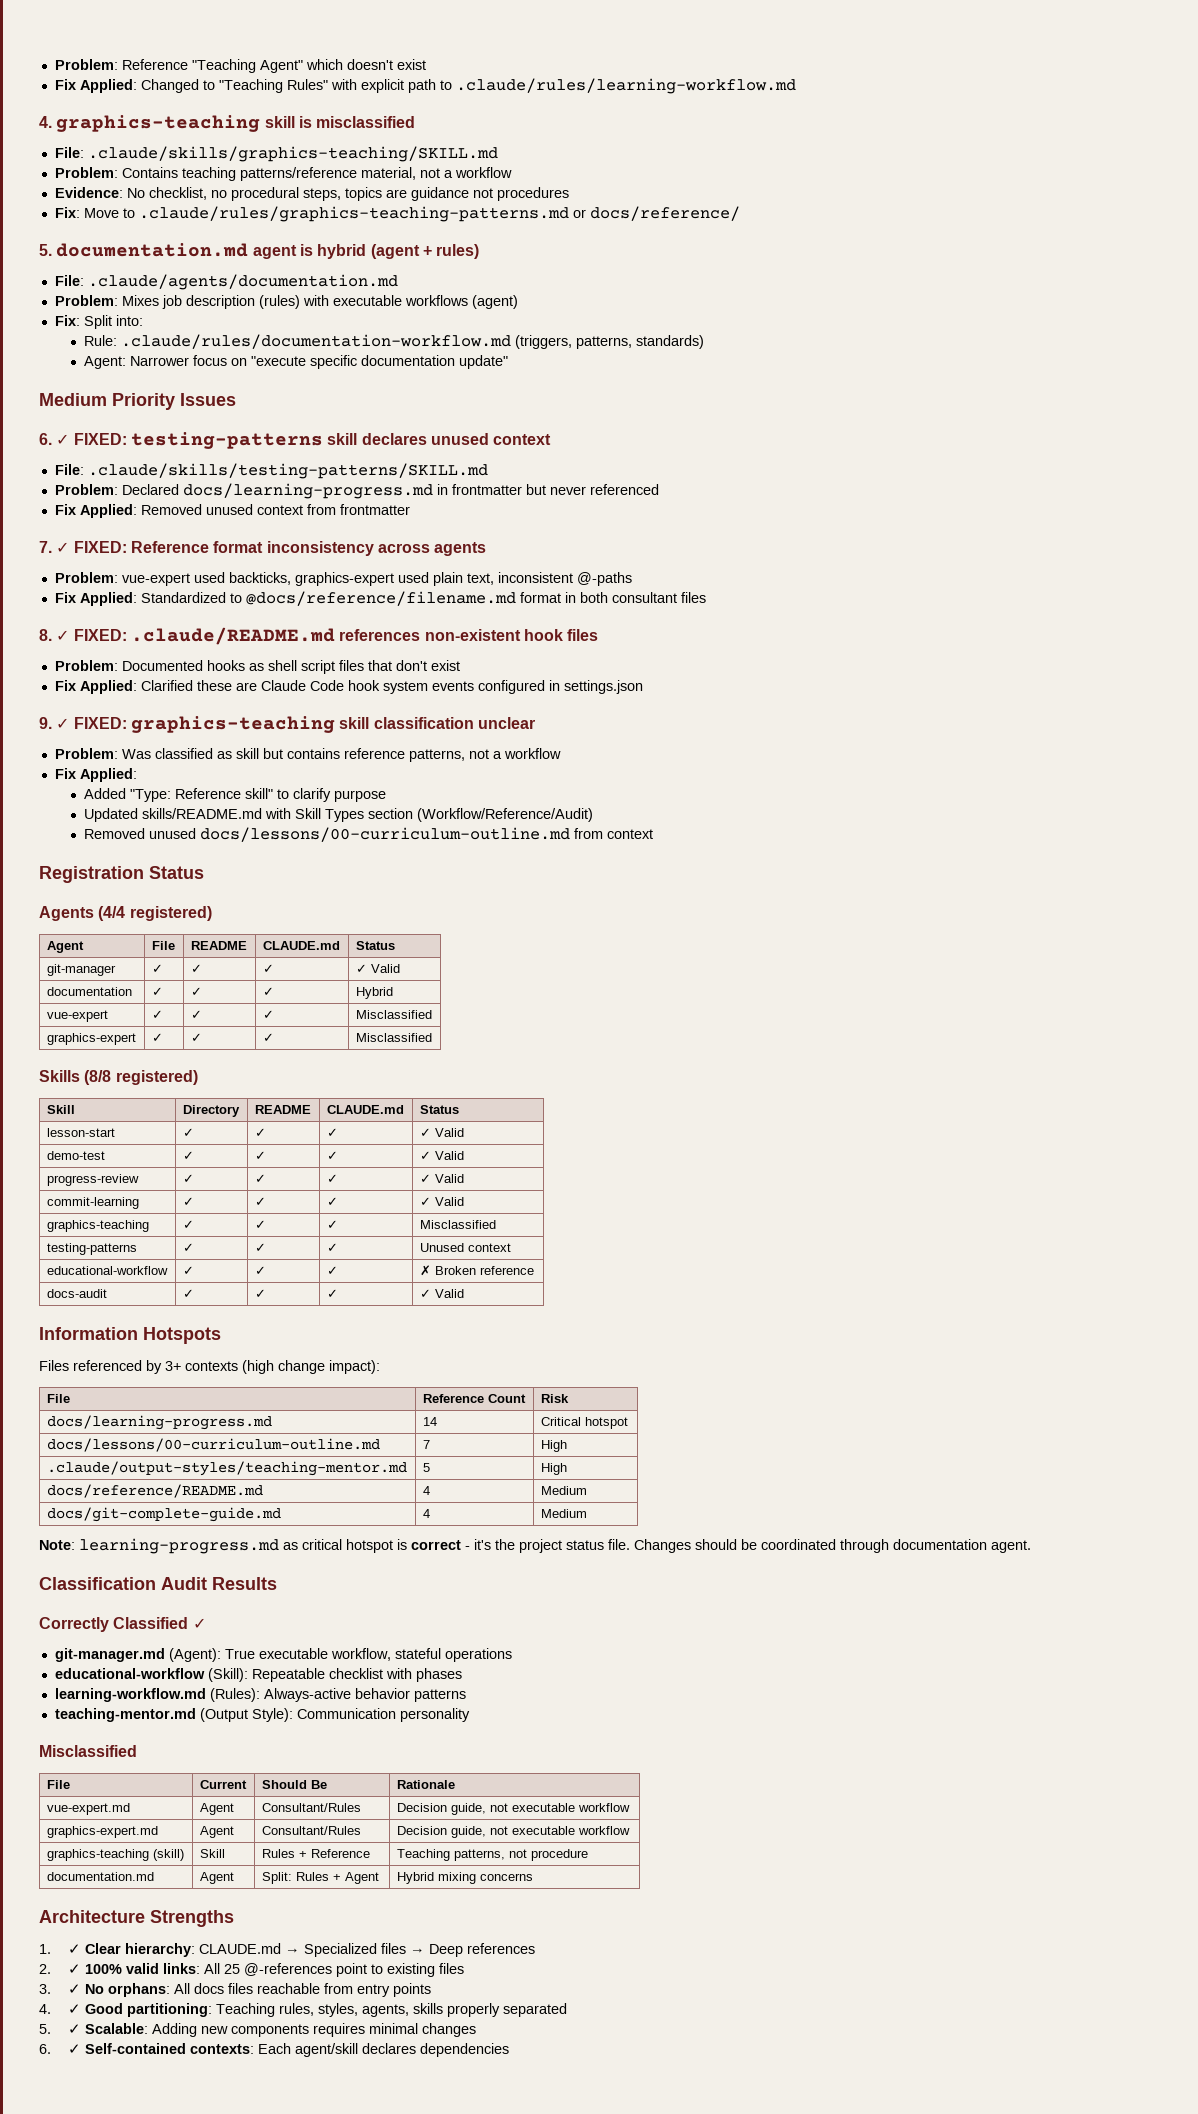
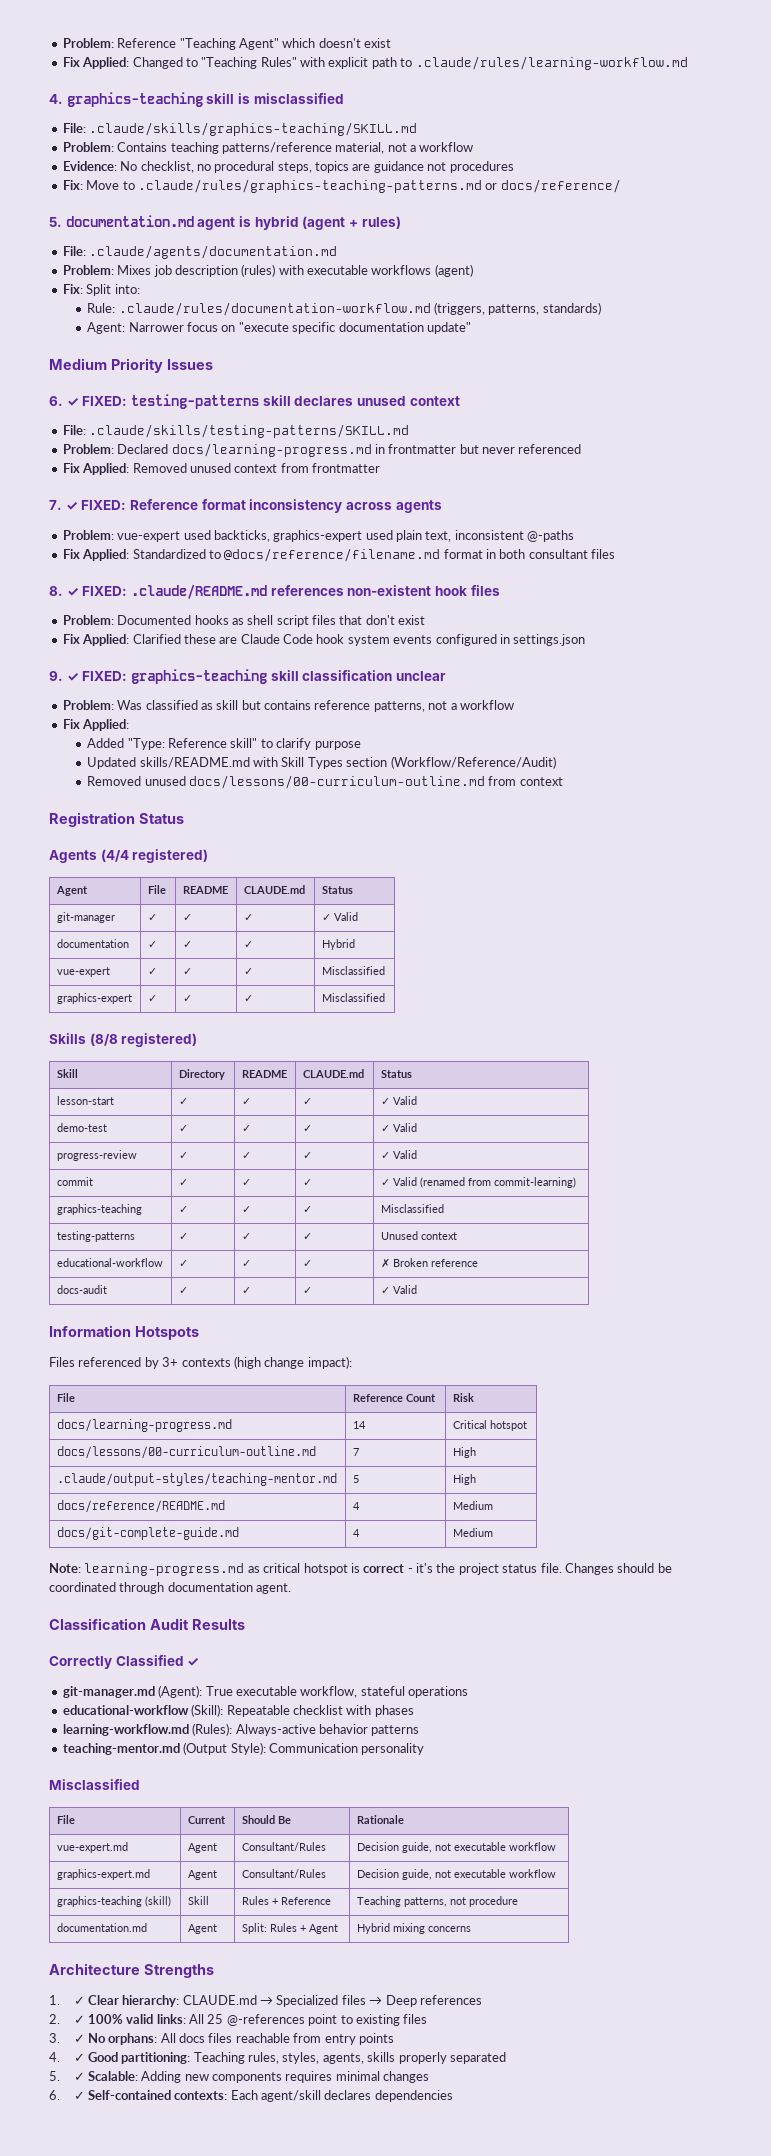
- commit-learning | ✓ | ✓ | ✓ | ✓ Valid
+ commit | ✓ | ✓ | ✓ | ✓ Valid (renamed from commit-learning)

